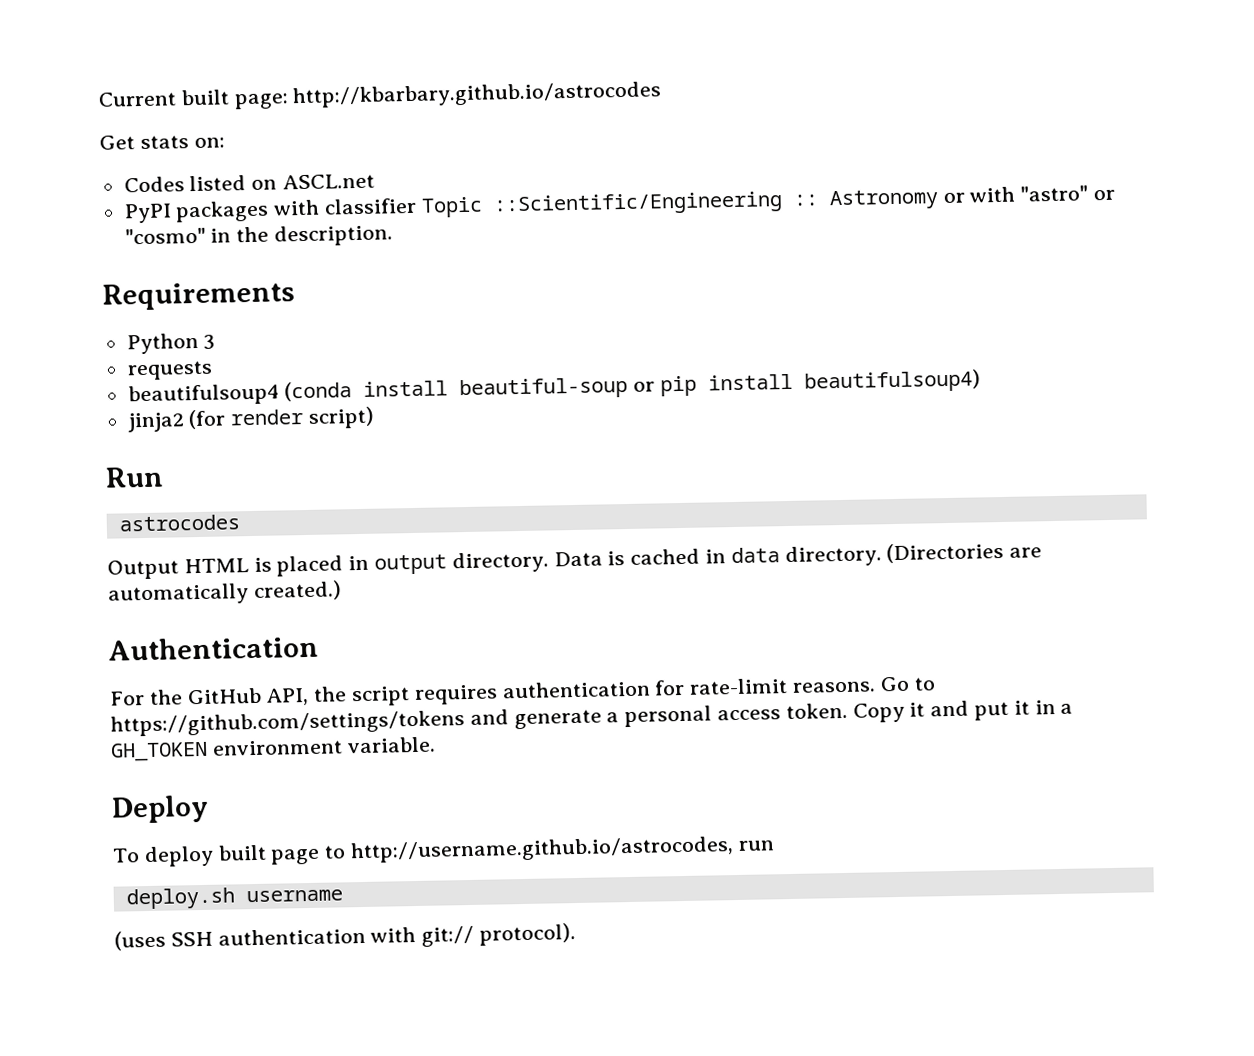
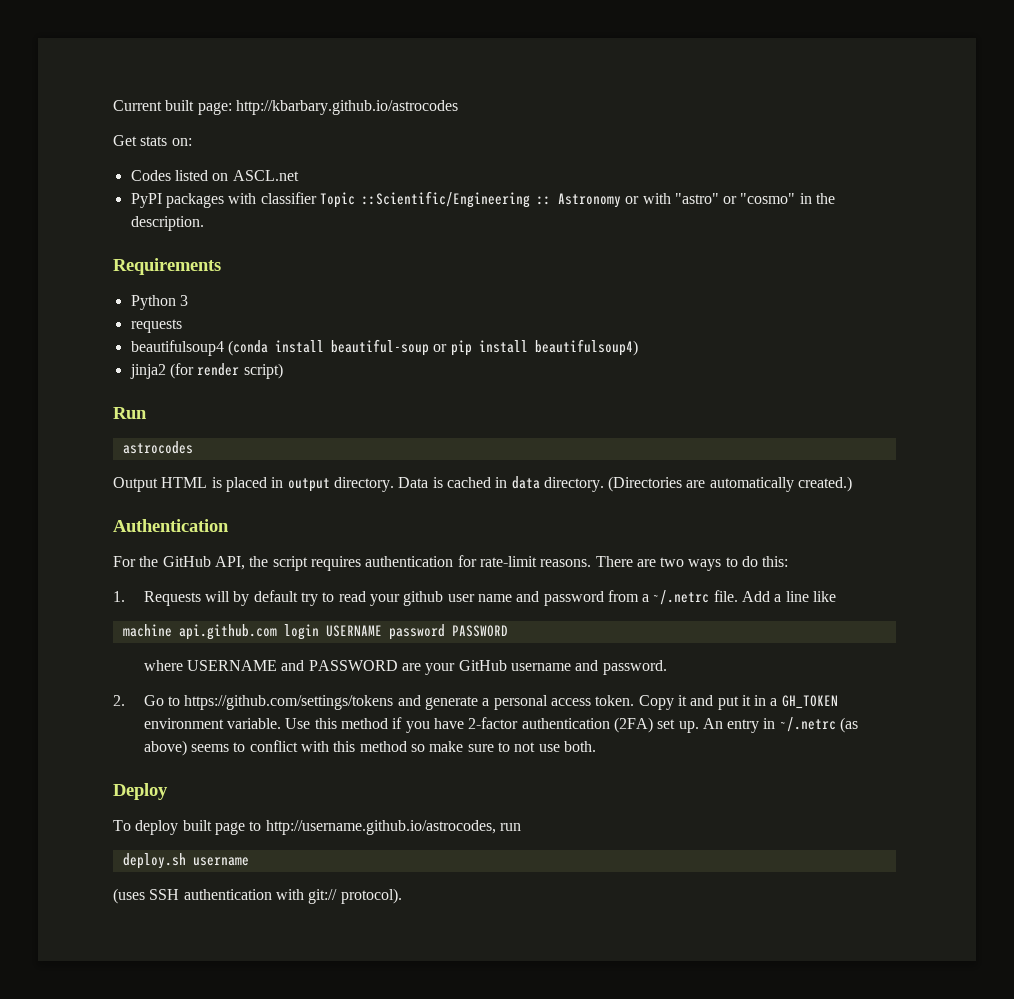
- Go to https://github.com/settings/tokens and generate a personal access token.
+ There are two ways to do this:
+ 1. Requests will by default try to read your github user name and password from a ~/.netrc file. Add a line like
+ machine api.github.com login USERNAME password PASSWORD
+ where USERNAME and PASSWORD are your GitHub username and password.
+ 2. Go to https://github.com/settings/tokens and generate a personal access token.
+ Use this method if you have 2-factor authentication (2FA) set up. An entry in ~/.netrc (as above) seems to conflict with this method so make sure to not use both.

